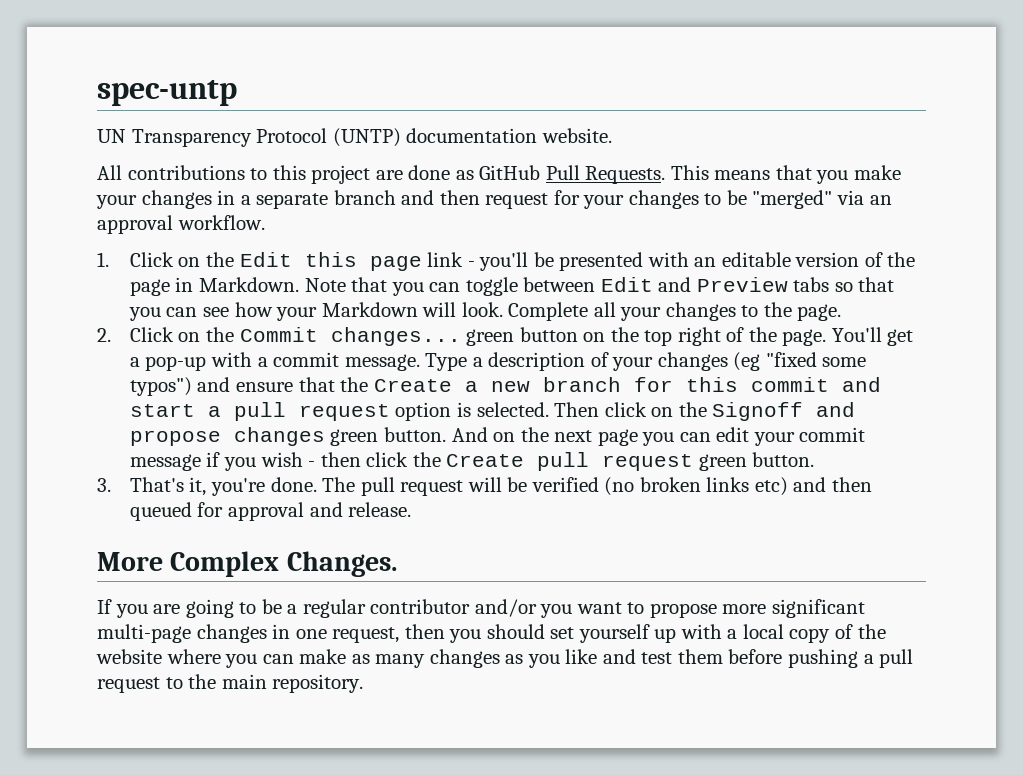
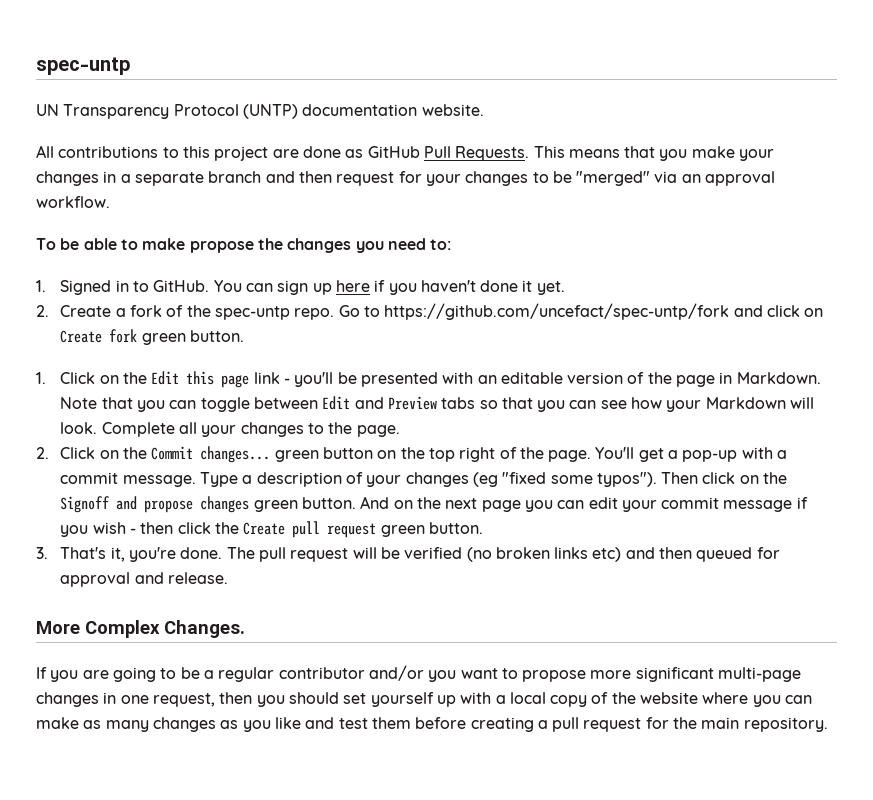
+ To be able to make propose the changes you need to:
+ 1. Signed in to GitHub. You can sign up here if you haven't done it yet.
+ 2. Create a fork of the spec-untp repo. Go to https://github.com/uncefact/spec-untp/fork and click on Create fork green button.
- Type a description of your changes (eg "fixed some typos") and ensure that the Create a new branch for this commit and start a pull request option is selected.
+ Type a description of your changes (eg "fixed some typos").
- If you are going to be a regular contributor and/or you want to propose more significant multi-page changes in one request, then you should set yourself up with a local copy of the website where you can make as many changes as you like and test them before pushing a pull request to the main repository.
+ If you are going to be a regular contributor and/or you want to propose more significant multi-page changes in one request, then you should set yourself up with a local copy of the website where you can make as many changes as you like and test them before creating a pull request for the main repository.

